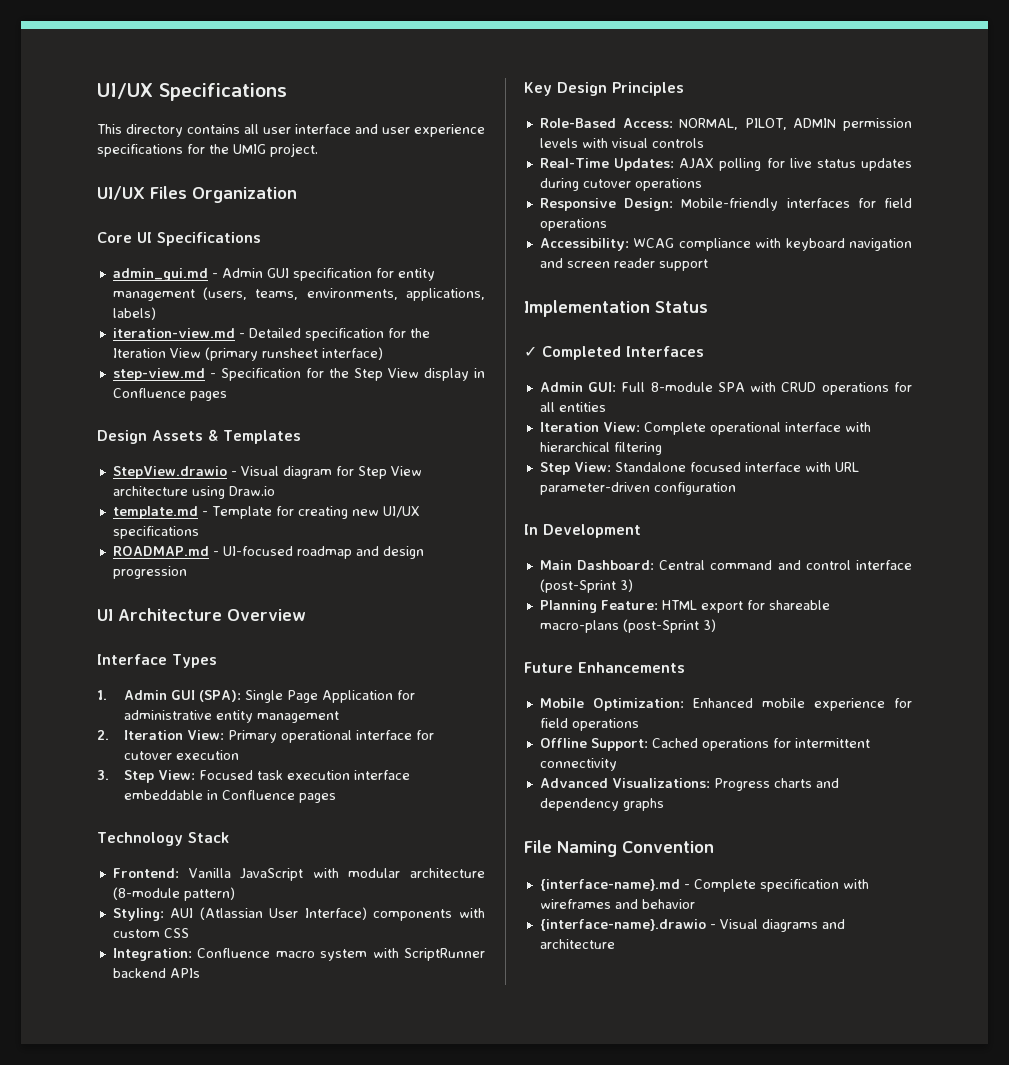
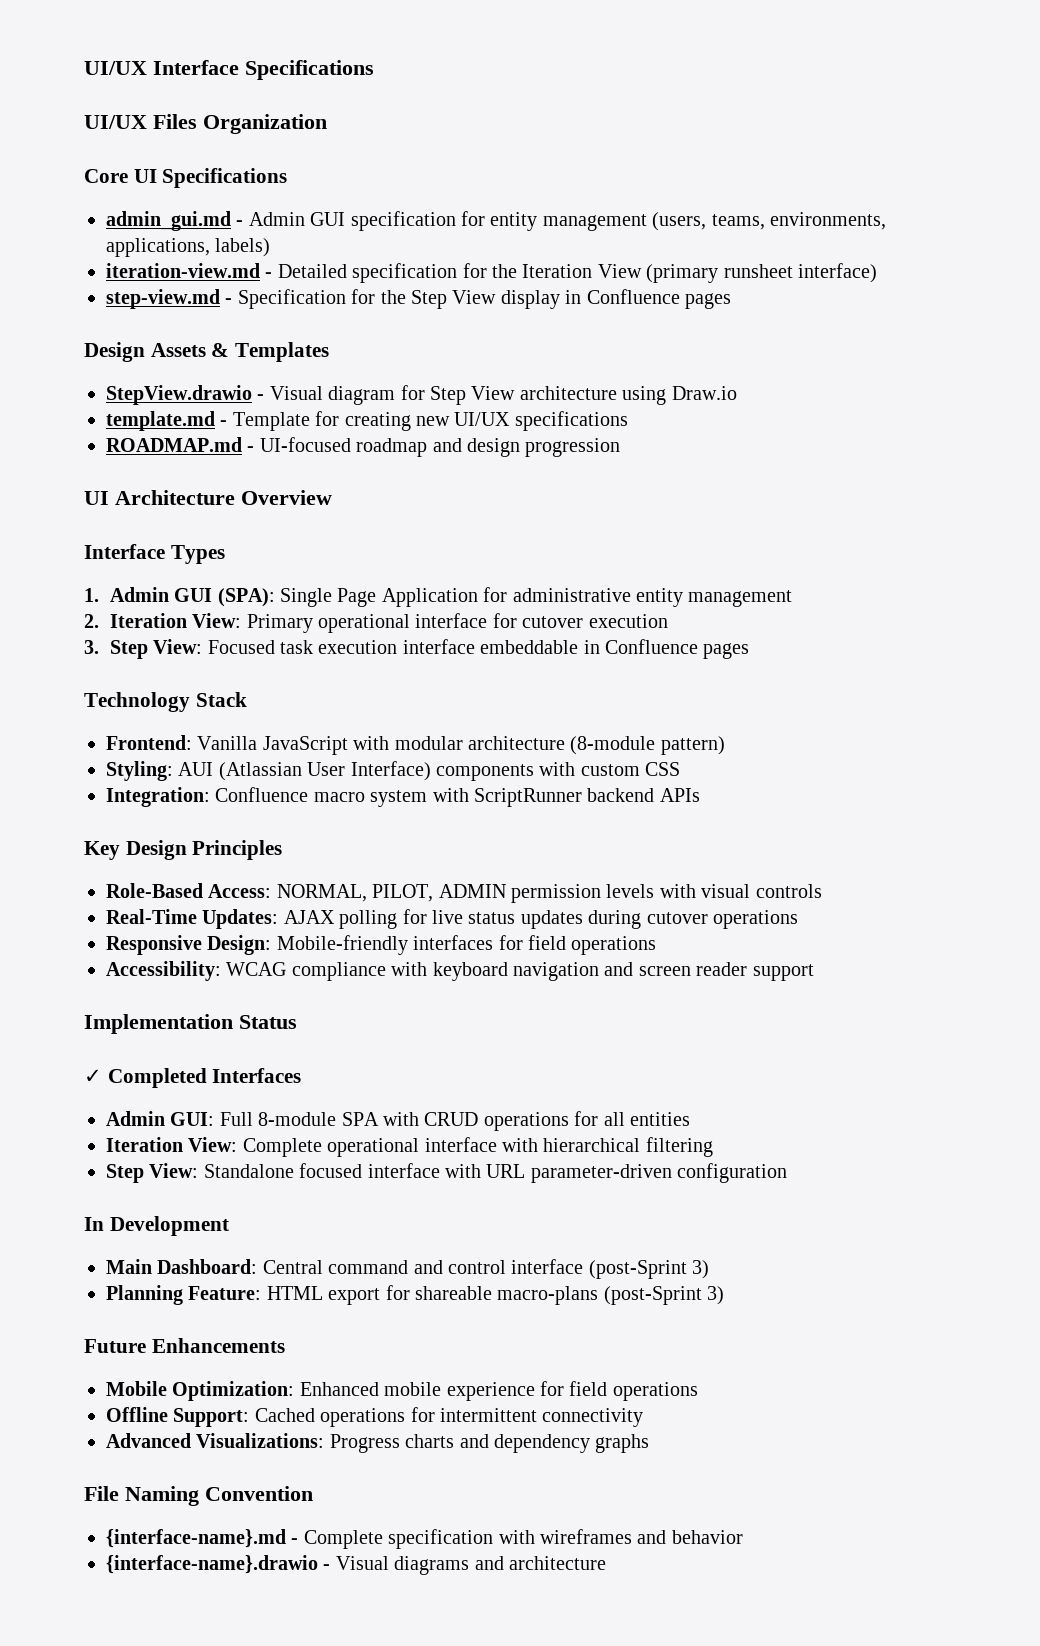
- UI/UX Specifications
- This directory contains all user interface and user experience specifications for the UMIG project.
+ UI/UX Interface Specifications

